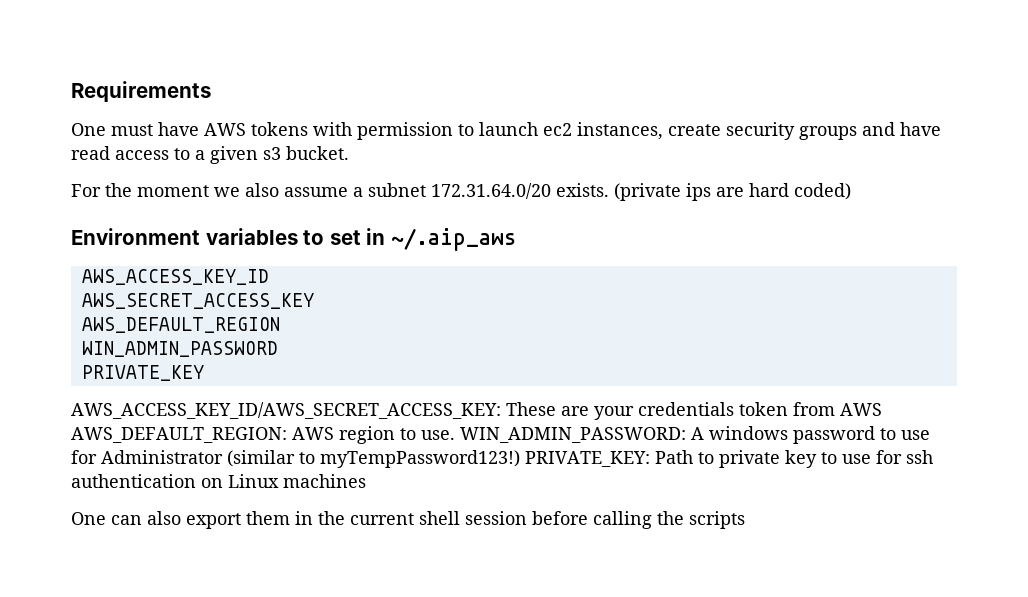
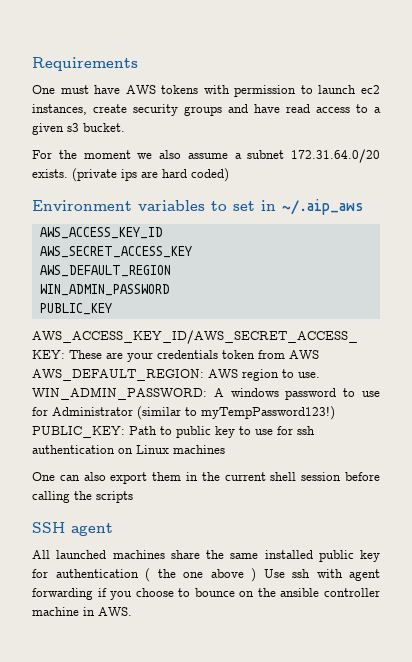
- PRIVATE_KEY
+ PUBLIC_KEY
- PRIVATE_KEY: Path to private key to use for ssh authentication on Linux machines
+ PUBLIC_KEY: Path to public key to use for ssh authentication on Linux machines
+ SSH agent
+ All launched machines share the same installed public key for authentication ( the one above ) Use ssh with agent forwarding if you choose to bounce on the ansible controller machine in AWS.

